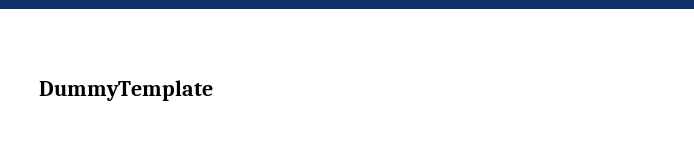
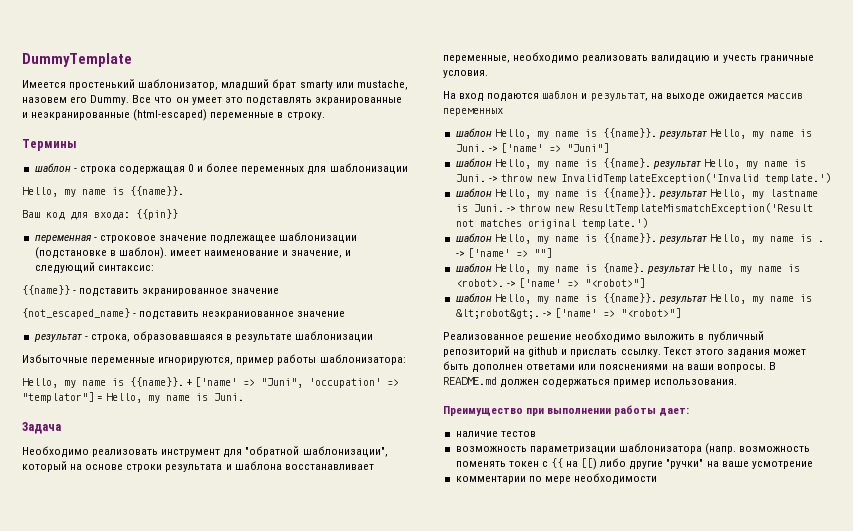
+ Имеется простенький шаблонизатор, младший брат smarty или mustache, назовем его Dummy. Все что он умеет это подставлять экранированные и неэкранированные (html-escaped) переменные в строку.
+ Термины
+ шаблон - строка содержащая 0 и более переменных для шаблонизации
+ Hello, my name is {{name}}.
+ Ваш код для входа: {{pin}}
+ переменная - строковое значение подлежащее шаблонизации (подстановке в шаблон). имеет наименование и значение, и следующий синтаксис:
+ {{name}} - подставить экранированное значение
+ {not_escaped_name} - подставить неэкраниованное значение
+ результат - строка, образовавшаяся в результате шаблонизации
+ Избыточные переменные игнорируются, пример работы шаблонизатора:
+ Hello, my name is {{name}}. + ['name' => "Juni", 'occupation' => "templator"] = Hello, my name is Juni.
+ Задача
+ Необходимо реализовать инструмент для "обратной шаблонизации", который на основе строки результата и шаблона восстанавливает переменные, необходимо реализовать валидацию и учесть граничные условия.
+ На вход подаются шаблон и результат, на выходе ожидается массив переменных
+ шаблон Hello, my name is {{name}}. результат Hello, my name is Juni. -> ['name' => "Juni"]
+ шаблон Hello, my name is {{name}. результат Hello, my name is Juni. -> throw new InvalidTemplateException('Invalid template.')
+ шаблон Hello, my name is {{name}}. результат Hello, my lastname is Juni. -> throw new ResultTemplateMismatchException('Result not matches original template.')
+ шаблон Hello, my name is {{name}}. результат Hello, my name is . -> ['name' => ""]
+ шаблон Hello, my name is {name}. результат Hello, my name is <robot>. -> ['name' => "<robot>"]
+ шаблон Hello, my name is {{name}}. результат Hello, my name is &lt;robot&gt;. -> ['name' => "<robot>"]
+ Реализованное решение необходимо выложить в публичный репозиторий на github и прислать ссылку. Текст этого задания может быть дополнен ответами или пояснениями на ваши вопросы. В README.md должен содержаться пример использования.
+ Преимущество при выполнении работы дает:
+ наличие тестов
+ возможность параметризации шаблонизатора (напр. возможность поменять токен с {{ на [[) либо другие "ручки" на ваше усмотрение
+ комментарии по мере необходимости

